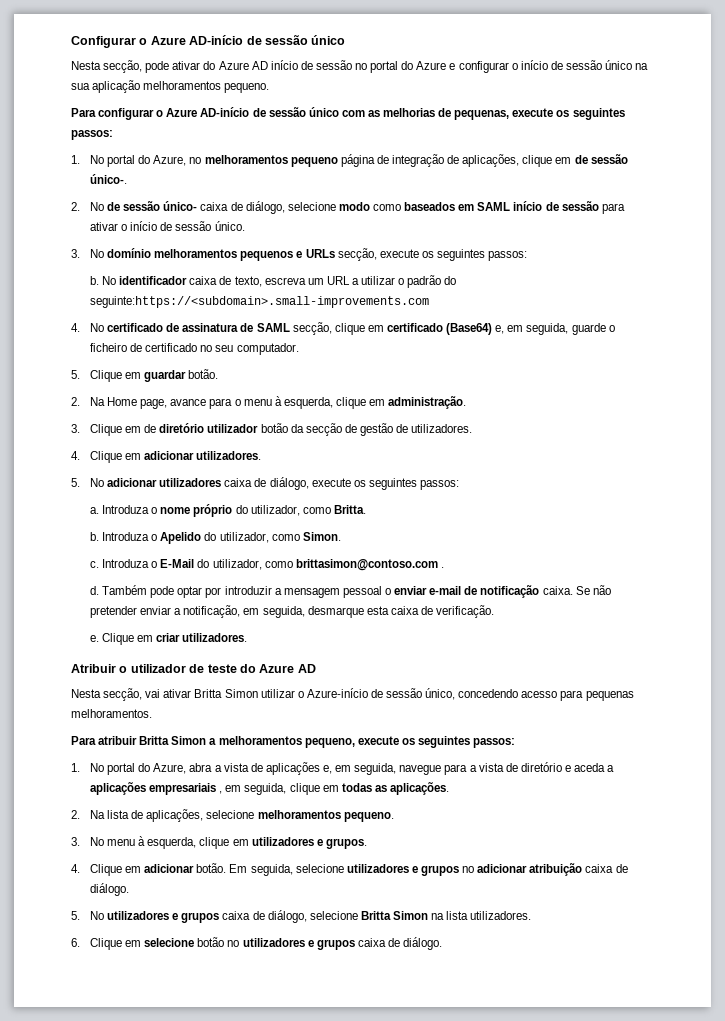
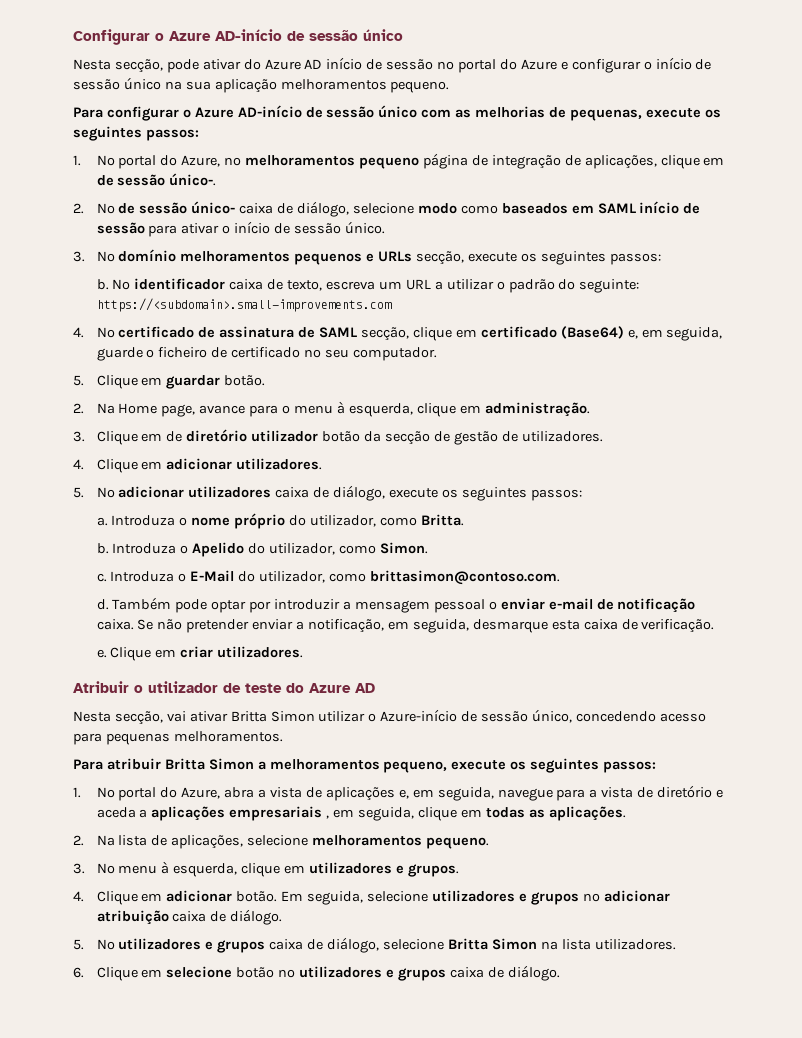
- No identificador caixa de texto, escreva um URL a utilizar o padrão do seguinte:https://<subdomain>.small-improvements.com
+ No identificador caixa de texto, escreva um URL a utilizar o padrão do seguinte: https://<subdomain>.small-improvements.com
- Introduza o E-Mail do utilizador, como brittasimon@contoso.com .
+ Introduza o E-Mail do utilizador, como brittasimon@contoso.com.

